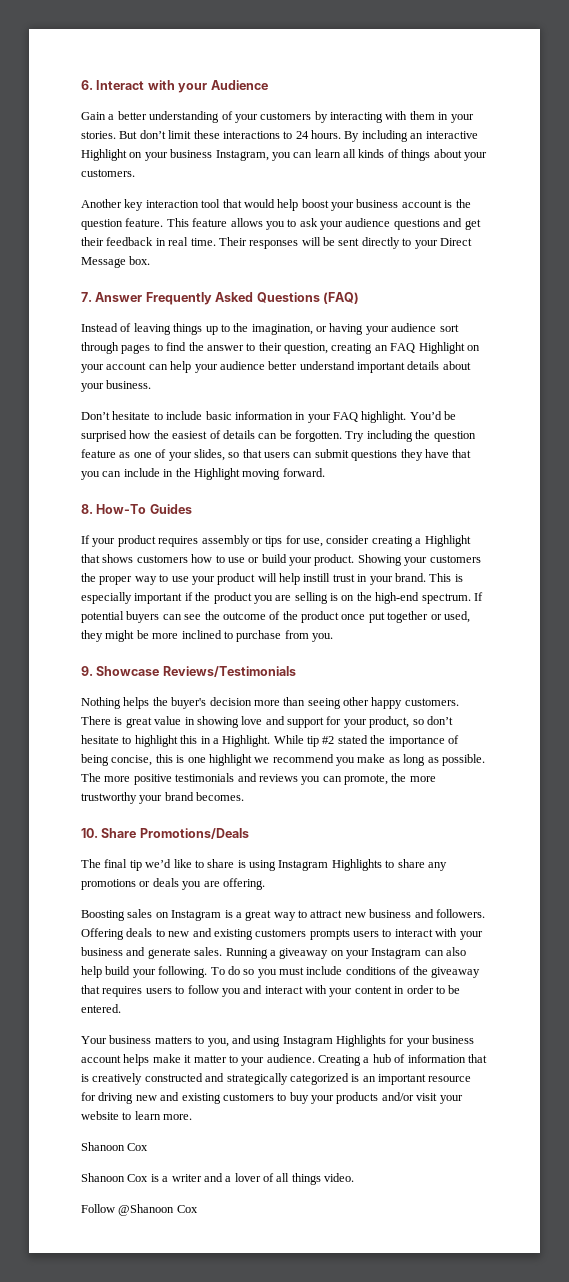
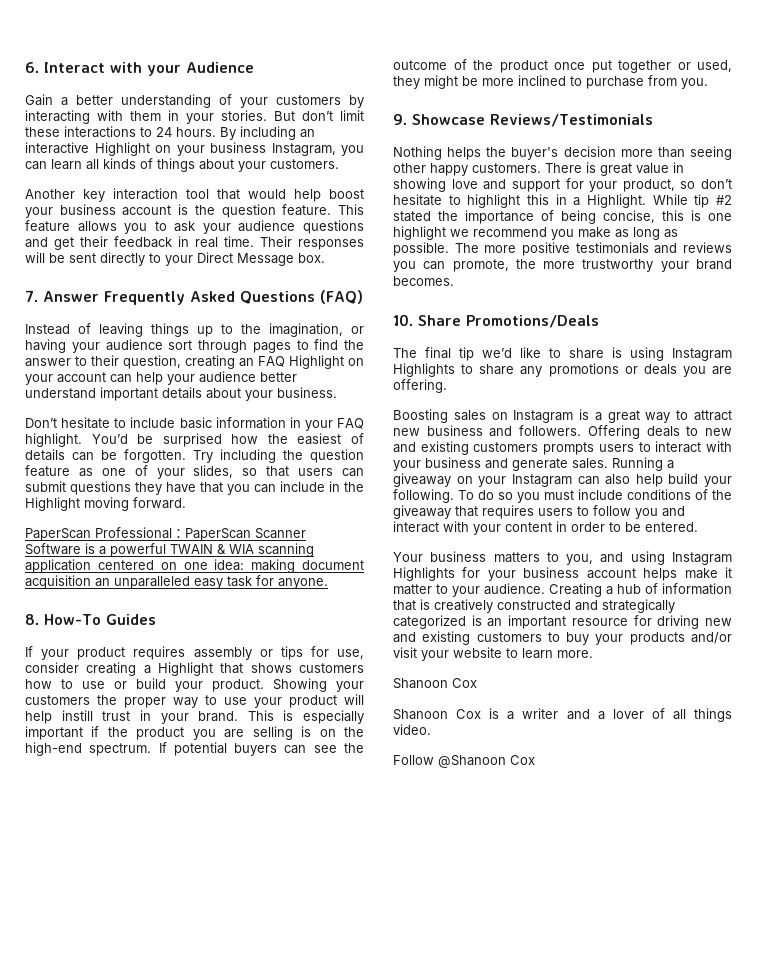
+ PaperScan Professional：PaperScan Scanner Software is a powerful TWAIN & WIA scanning application centered on one idea: making document acquisition an unparalleled easy task for anyone.

